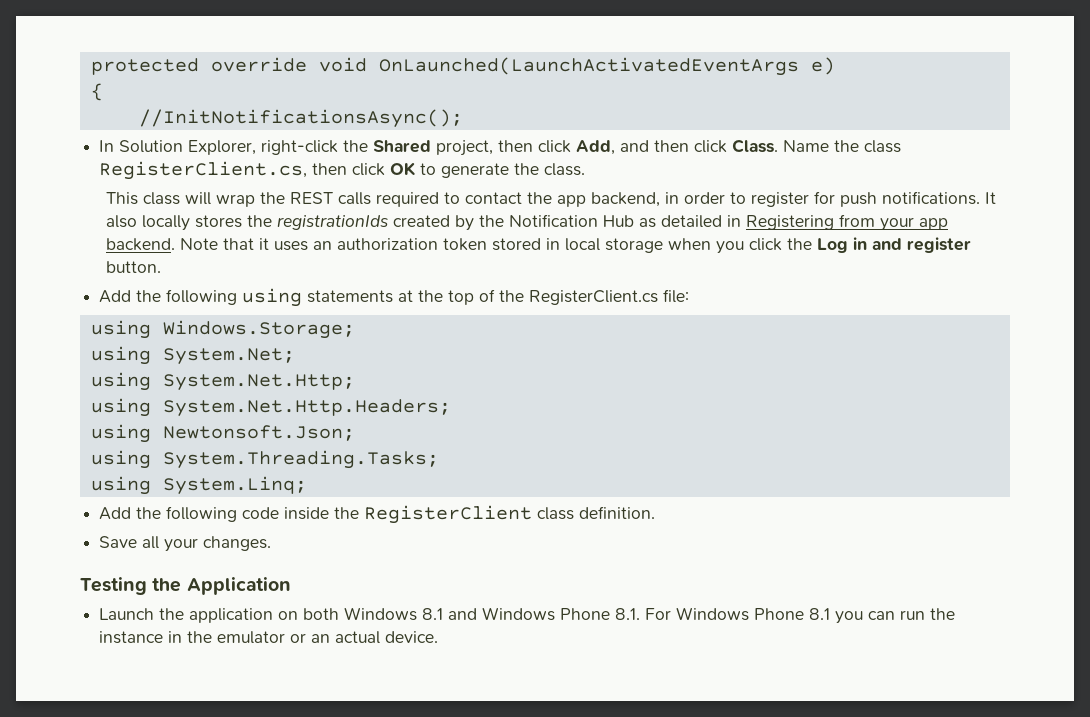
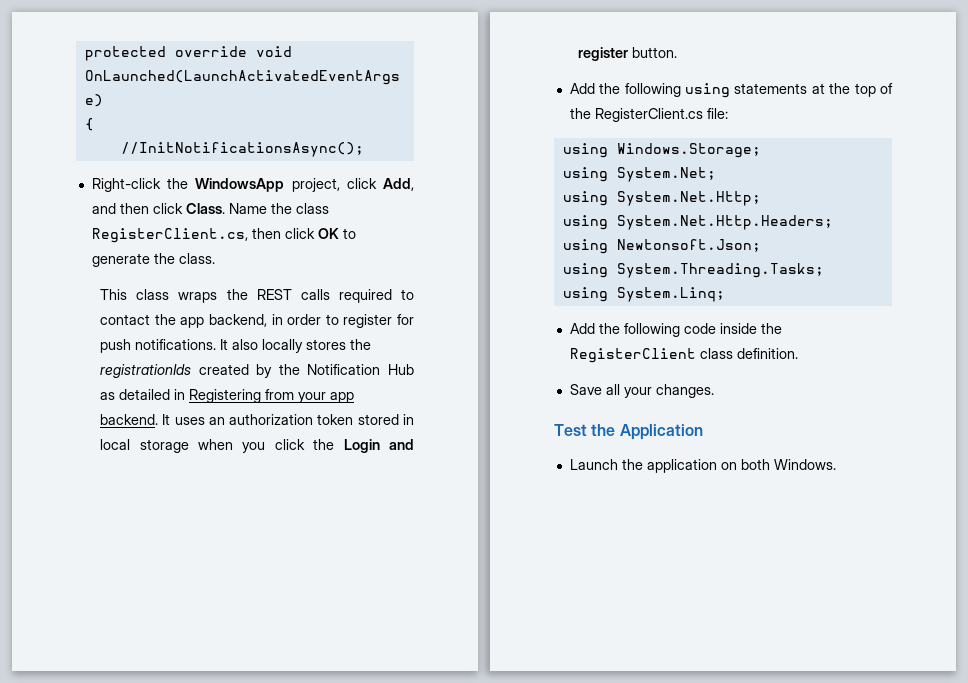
- In Solution Explorer, right-click the Shared project, then click Add, and then click Class.
+ Right-click the WindowsApp project, click Add, and then click Class.
- This class will wrap the REST calls required to contact the app backend, in order to register for push notifications.
+ This class wraps the REST calls required to contact the app backend, in order to register for push notifications.
- Note that it uses an authorization token stored in local storage when you click the Log in and register button.
+ It uses an authorization token stored in local storage when you click the Login and register button.
- Testing the Application
+ Test the Application
- Launch the application on both Windows 8.1 and Windows Phone 8.1. For Windows Phone 8.1 you can run the instance in the emulator or an actual device.
+ Launch the application on both Windows.

